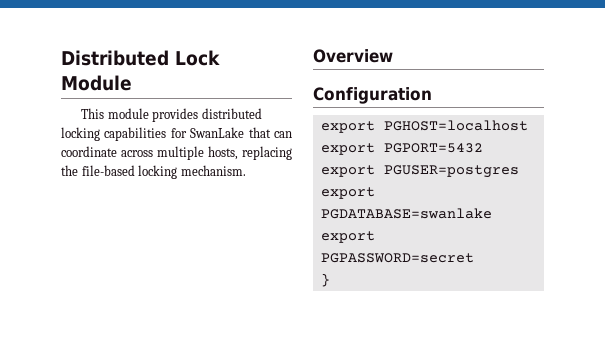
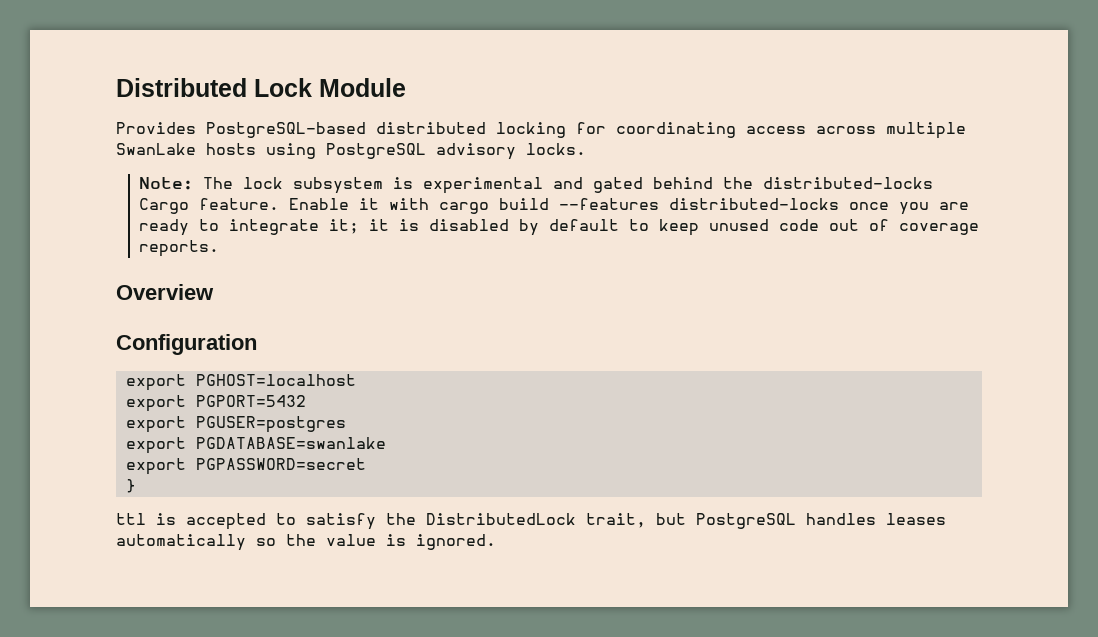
- This module provides distributed locking capabilities for SwanLake that can coordinate across multiple hosts, replacing the file-based locking mechanism.
+ Provides PostgreSQL-based distributed locking for coordinating access across multiple SwanLake hosts using PostgreSQL advisory locks.
+ Note: The lock subsystem is experimental and gated behind the distributed-locks Cargo feature. Enable it with cargo build --features distributed-locks once you are ready to integrate it; it is disabled by default to keep unused code out of coverage reports.
+ ttl is accepted to satisfy the DistributedLock trait, but PostgreSQL handles leases automatically so the value is ignored.

